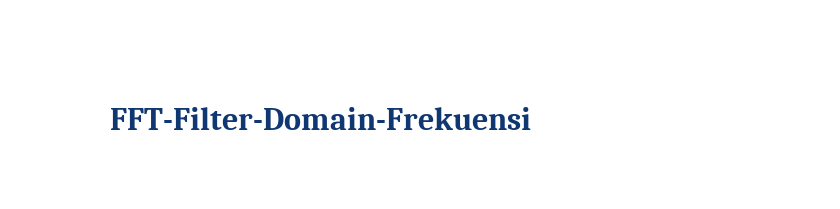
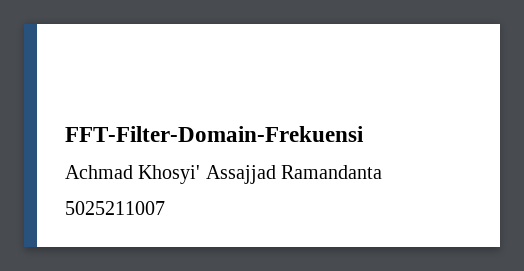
+ Achmad Khosyi' Assajjad Ramandanta
+ 5025211007

